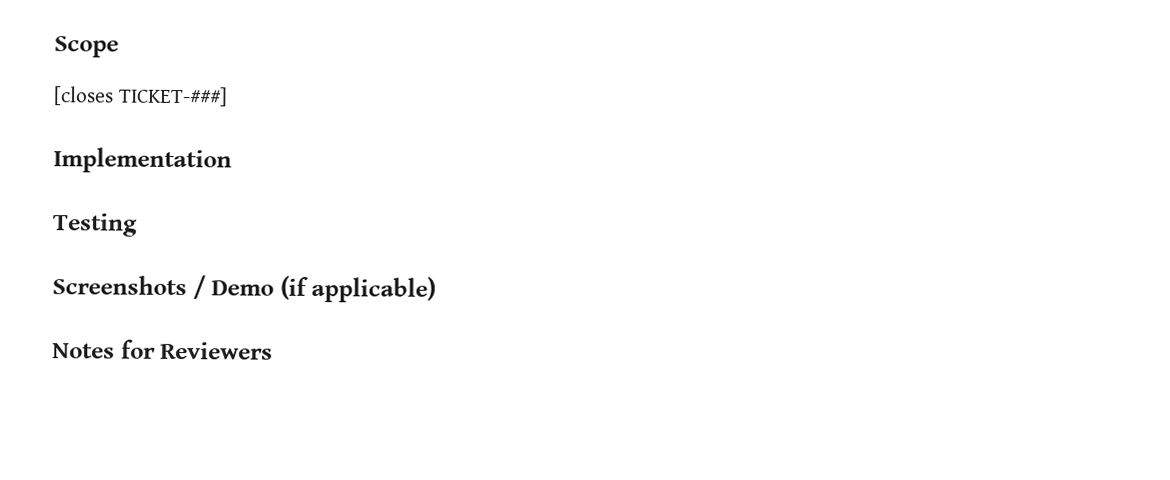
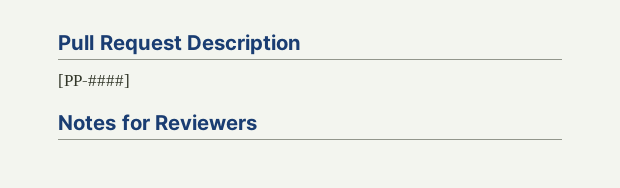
- Scope
- [closes TICKET-###]
- Implementation
- Testing
- Screenshots / Demo (if applicable)
+ Pull Request Description
+ [PP-####]

